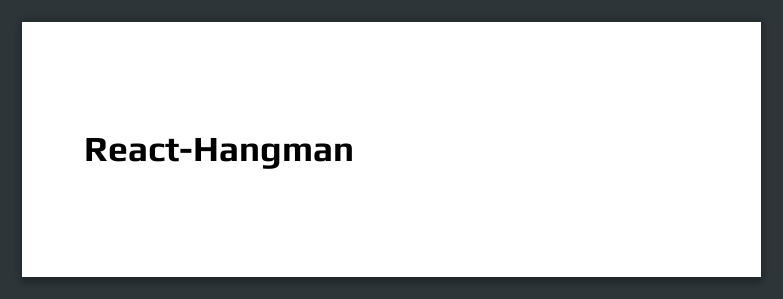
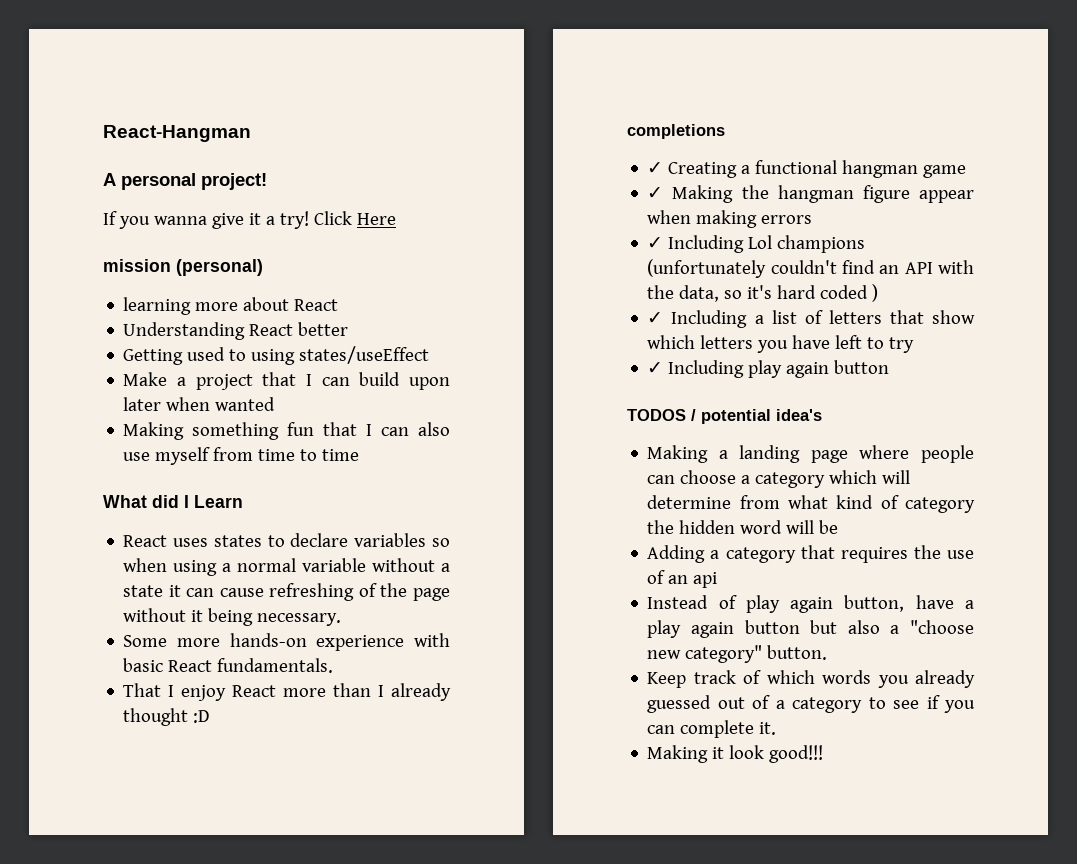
+ A personal project!
+ If you wanna give it a try! Click Here
+ mission (personal)
+ learning more about React
+ Understanding React better
+ Getting used to using states/useEffect
+ Make a project that I can build upon later when wanted
+ Making something fun that I can also use myself from time to time
+ What did I Learn
+ React uses states to declare variables so when using a normal variable without a state it can cause refreshing of the page without it being necessary.
+ Some more hands-on experience with basic React fundamentals.
+ That I enjoy React more than I already thought :D
+ completions
+ ✓ Creating a functional hangman game
+ ✓ Making the hangman figure appear when making errors
+ ✓ Including Lol champions (unfortunately couldn't find an API with the data, so it's hard coded )
+ ✓ Including a list of letters that show which letters you have left to try
+ ✓ Including play again button
+ TODOS / potential idea's
+ Making a landing page where people can choose a category which will determine from what kind of category the hidden word will be
+ Adding a category that requires the use of an api
+ Instead of play again button, have a play again button but also a "choose new category" button.
+ Keep track of which words you already guessed out of a category to see if you can complete it.
+ Making it look good!!!

